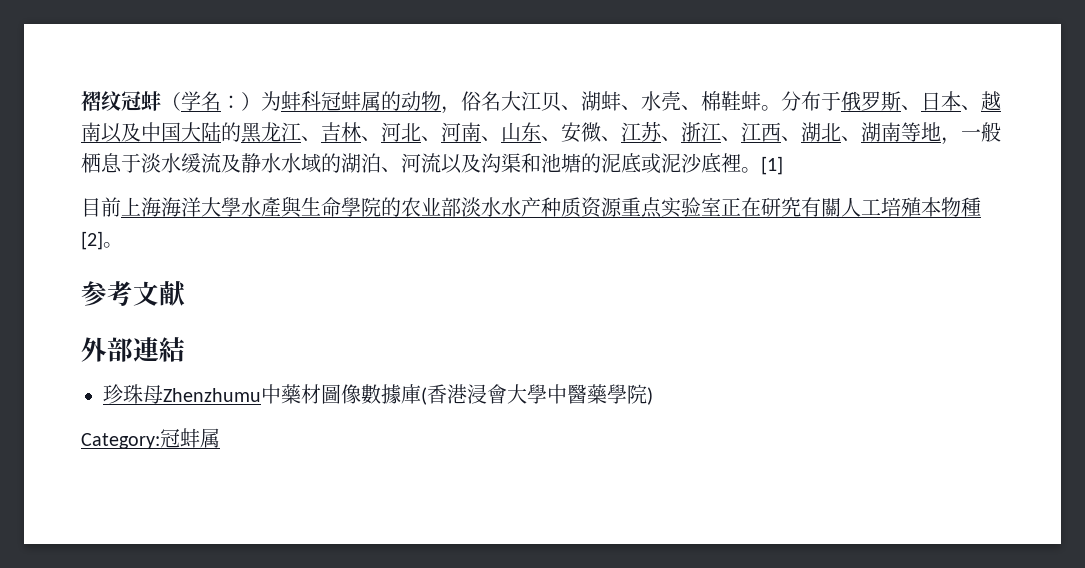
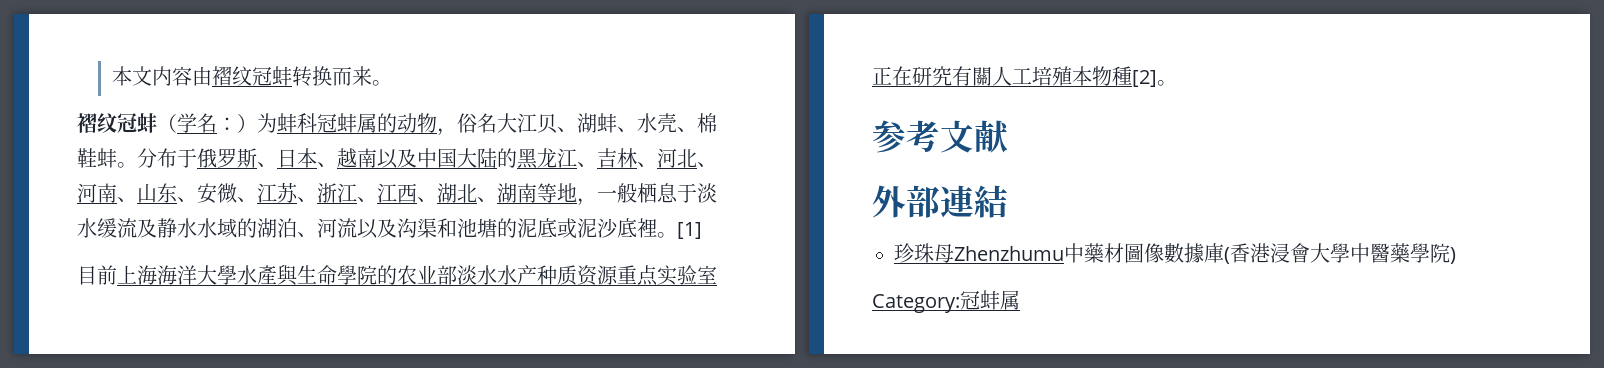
+ 本文内容由褶纹冠蚌转换而来。

